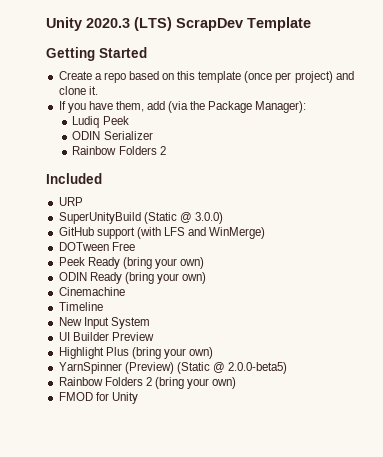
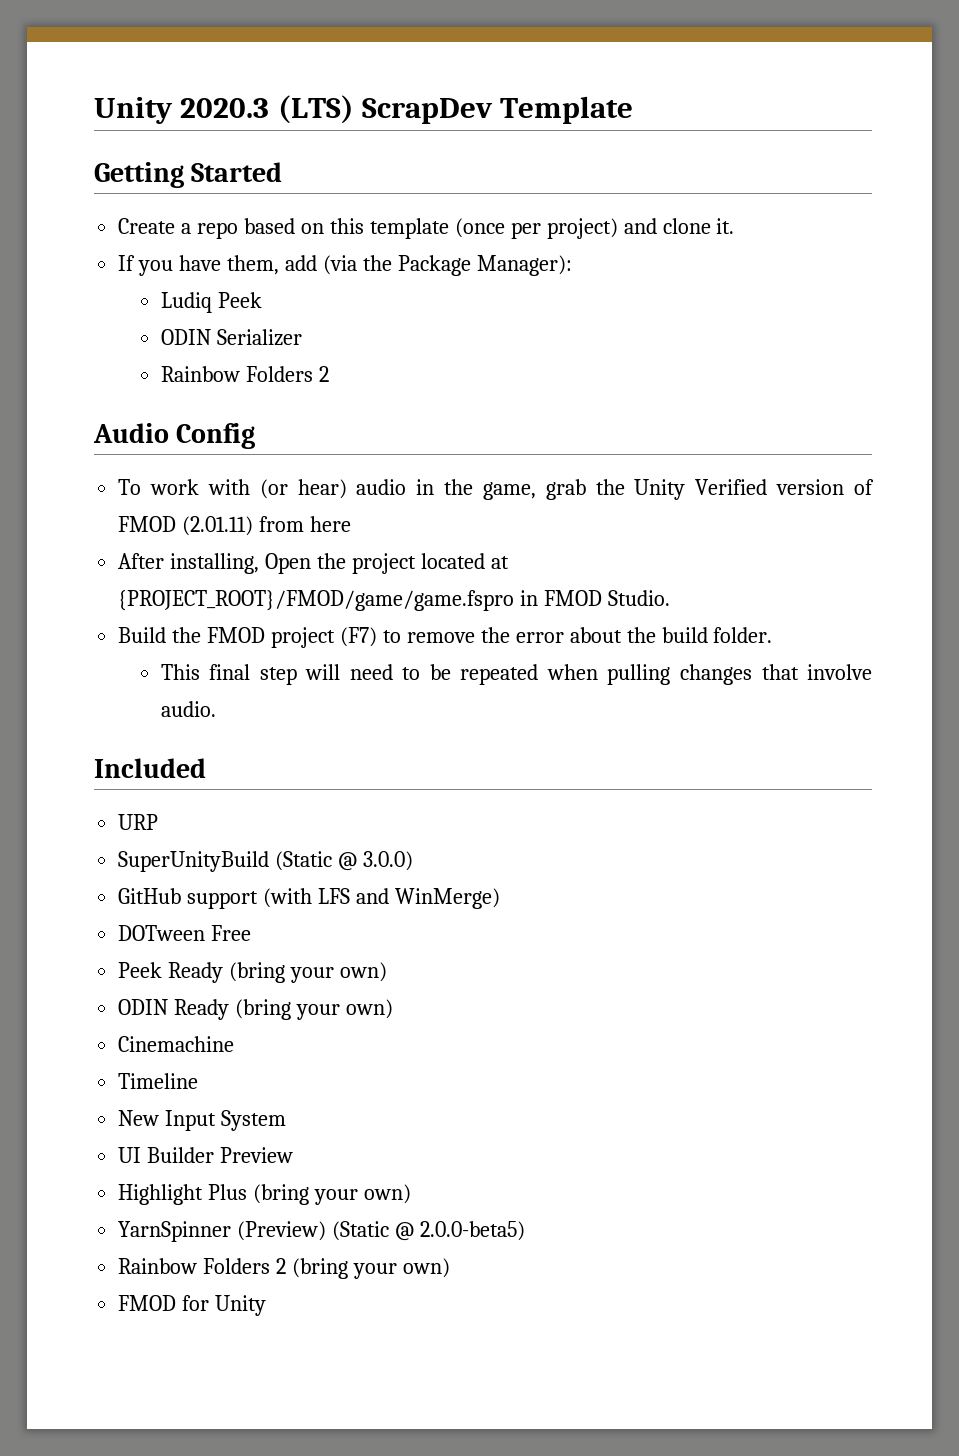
+ Audio Config
+ To work with (or hear) audio in the game, grab the Unity Verified version of FMOD (2.01.11) from here
+ After installing, Open the project located at {PROJECT_ROOT}/FMOD/game/game.fspro in FMOD Studio.
+ Build the FMOD project (F7) to remove the error about the build folder.
+ This final step will need to be repeated when pulling changes that involve audio.

